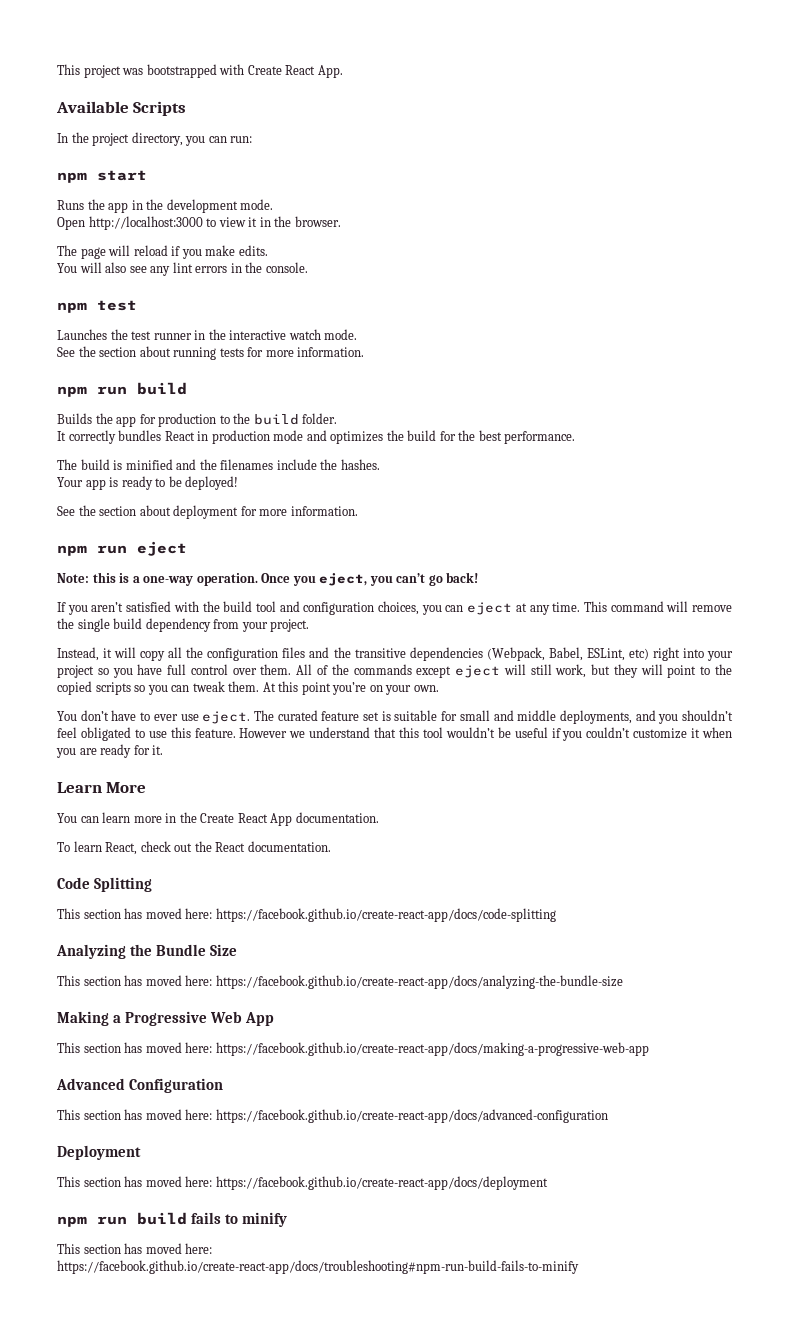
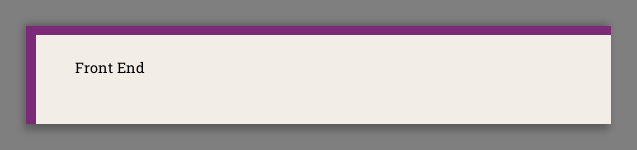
- This project was bootstrapped with Create React App.
- Available Scripts
- In the project directory, you can run:
- npm start
- Runs the app in the development mode.
- Open http://localhost:3000 to view it in the browser.
- The page will reload if you make edits.
- You will also see any lint errors in the console.
- npm test
- Launches the test runner in the interactive watch mode.
- See the section about running tests for more information.
- npm run build
- Builds the app for production to the build folder.
- It correctly bundles React in production mode and optimizes the build for the best performance.
- The build is minified and the filenames include the hashes.
- Your app is ready to be deployed!
- See the section about deployment for more information.
- npm run eject
- Note: this is a one-way operation. Once you eject, you can’t go back!
- If you aren’t satisfied with the build tool and configuration choices, you can eject at any time. This command will remove the single build dependency from your project.
- Instead, it will copy all the configuration files and the transitive dependencies (Webpack, Babel, ESLint, etc) right into your project so you have full control over them. All of the commands except eject will still work, but they will point to the copied scripts so you can tweak them. At this point you’re on your own.
- You don’t have to ever use eject. The curated feature set is suitable for small and middle deployments, and you shouldn’t feel obligated to use this feature. However we understand that this tool wouldn’t be useful if you couldn’t customize it when you are ready for it.
- Learn More
- You can learn more in the Create React App documentation.
- To learn React, check out the React documentation.
- Code Splitting
- This section has moved here: https://facebook.github.io/create-react-app/docs/code-splitting
- Analyzing the Bundle Size
- This section has moved here: https://facebook.github.io/create-react-app/docs/analyzing-the-bundle-size
- Making a Progressive Web App
- This section has moved here: https://facebook.github.io/create-react-app/docs/making-a-progressive-web-app
- Advanced Configuration
- This section has moved here: https://facebook.github.io/create-react-app/docs/advanced-configuration
- Deployment
- This section has moved here: https://facebook.github.io/create-react-app/docs/deployment
- npm run build fails to minify
- This section has moved here: https://facebook.github.io/create-react-app/docs/troubleshooting#npm-run-build-fails-to-minify
+ Front End

